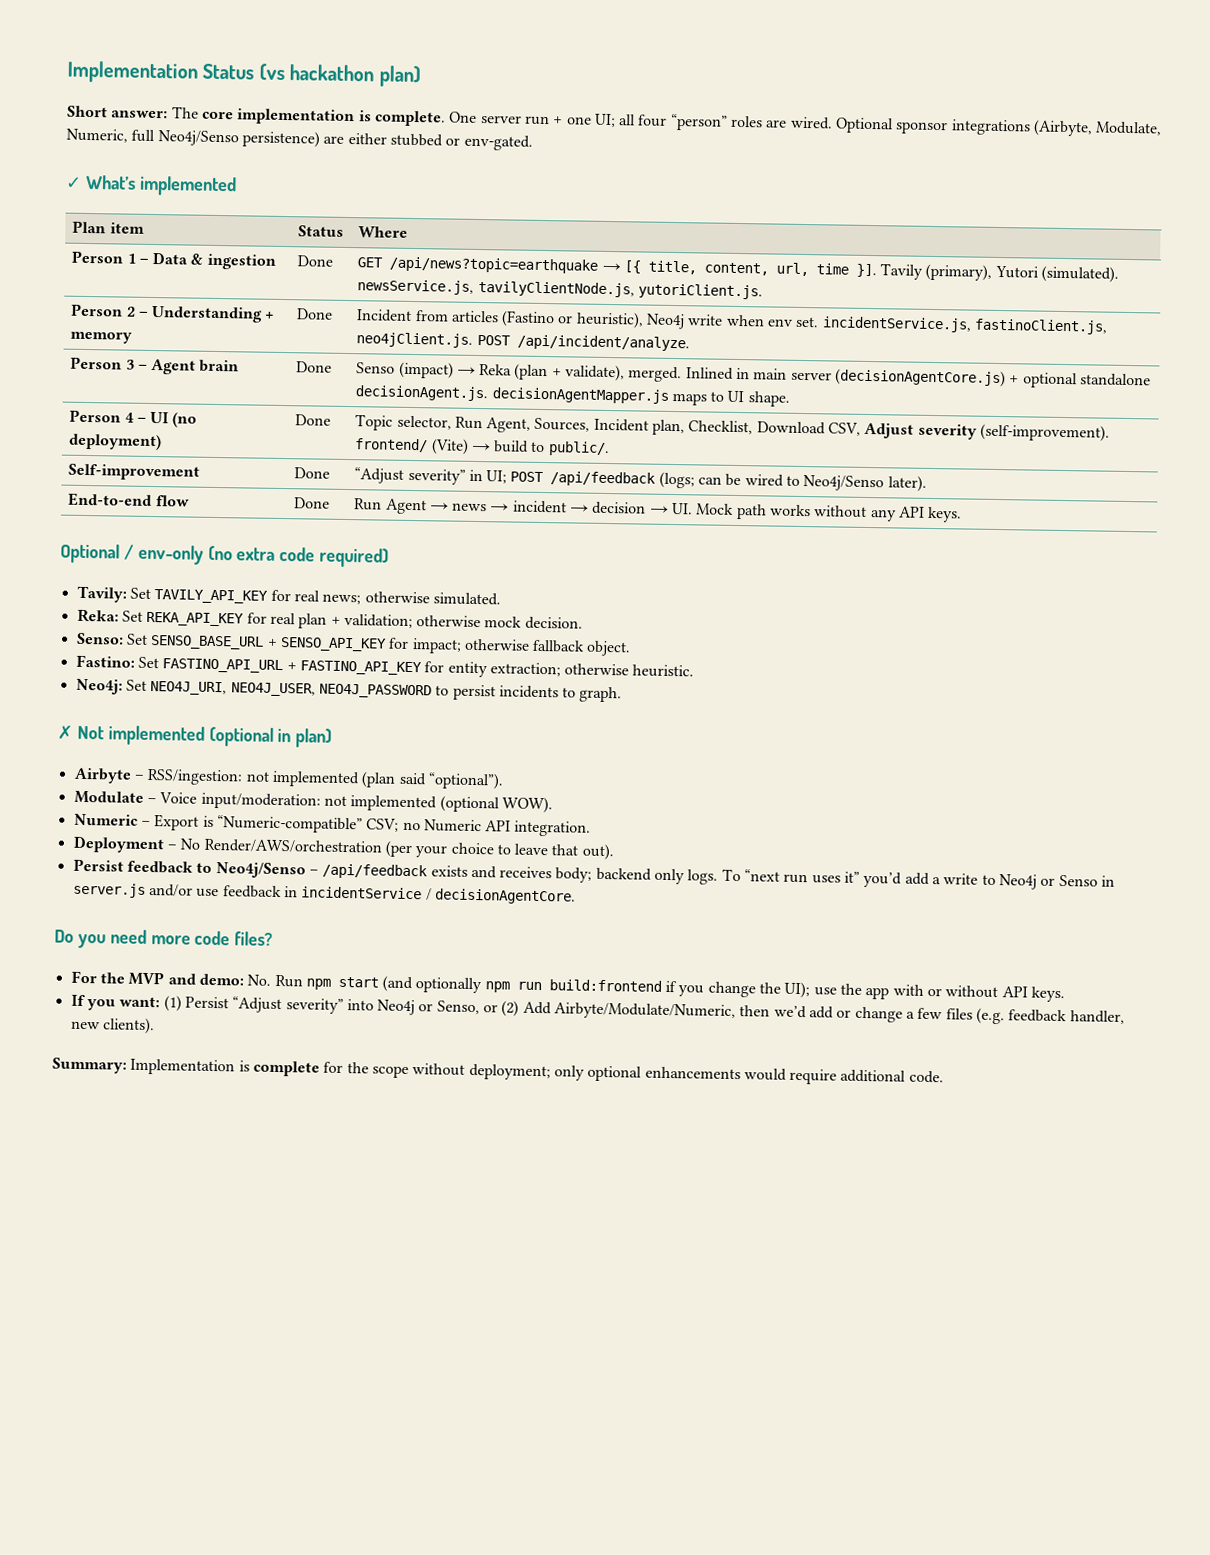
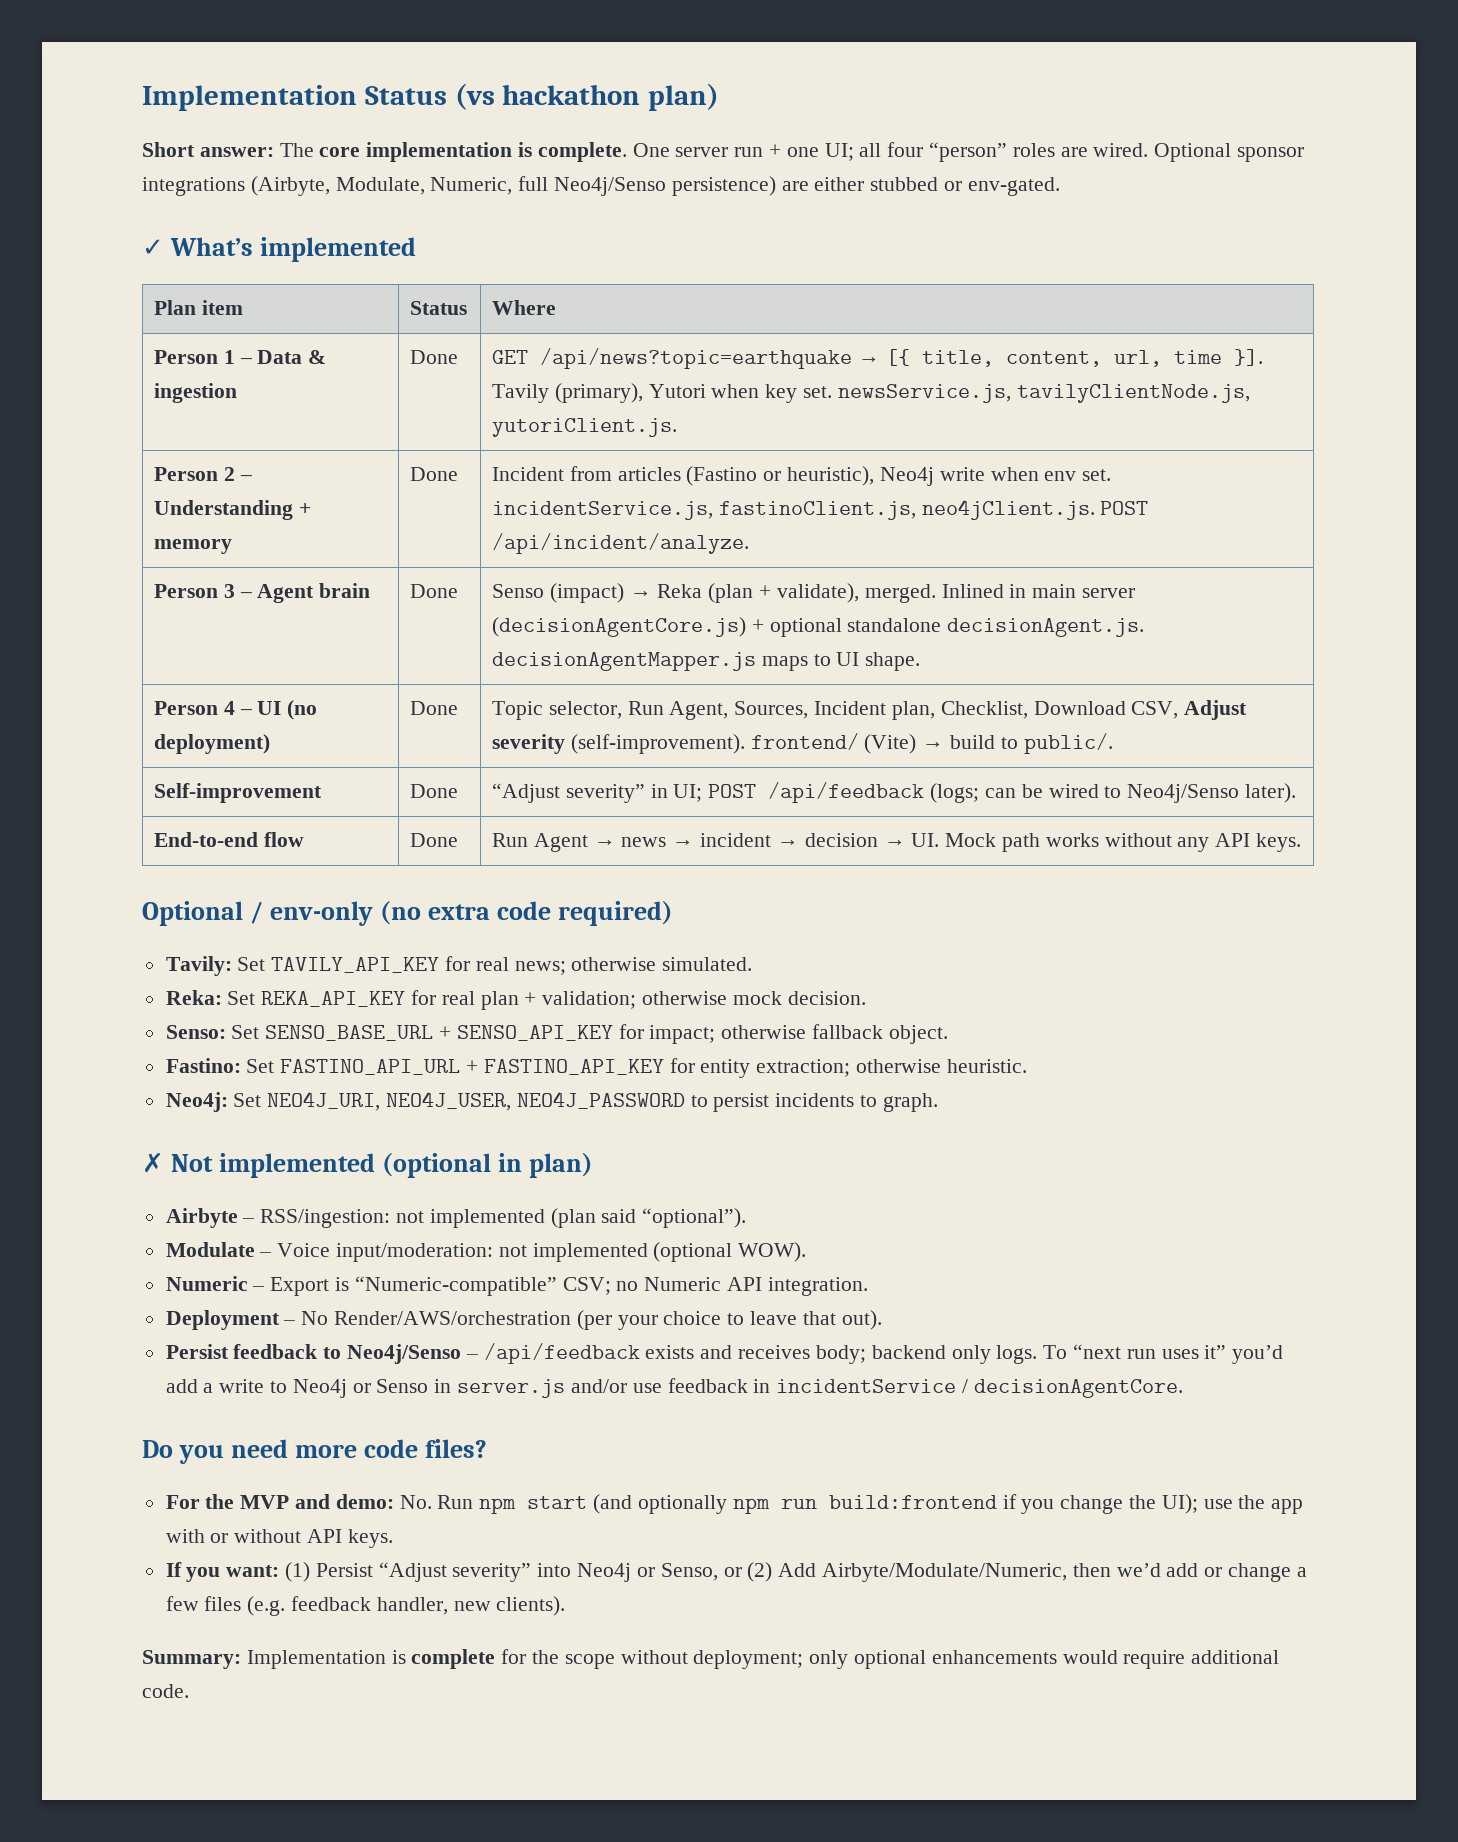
- Person 1 – Data & ingestion | Done | GET /api/news?topic=earthquake → [{ title, content, url, time }]. Tavily (primary), Yutori (simulated). newsService.js, tavilyClientNode.js, yutoriClient.js.
+ Person 1 – Data & ingestion | Done | GET /api/news?topic=earthquake → [{ title, content, url, time }]. Tavily (primary), Yutori when key set. newsService.js, tavilyClientNode.js, yutoriClient.js.

